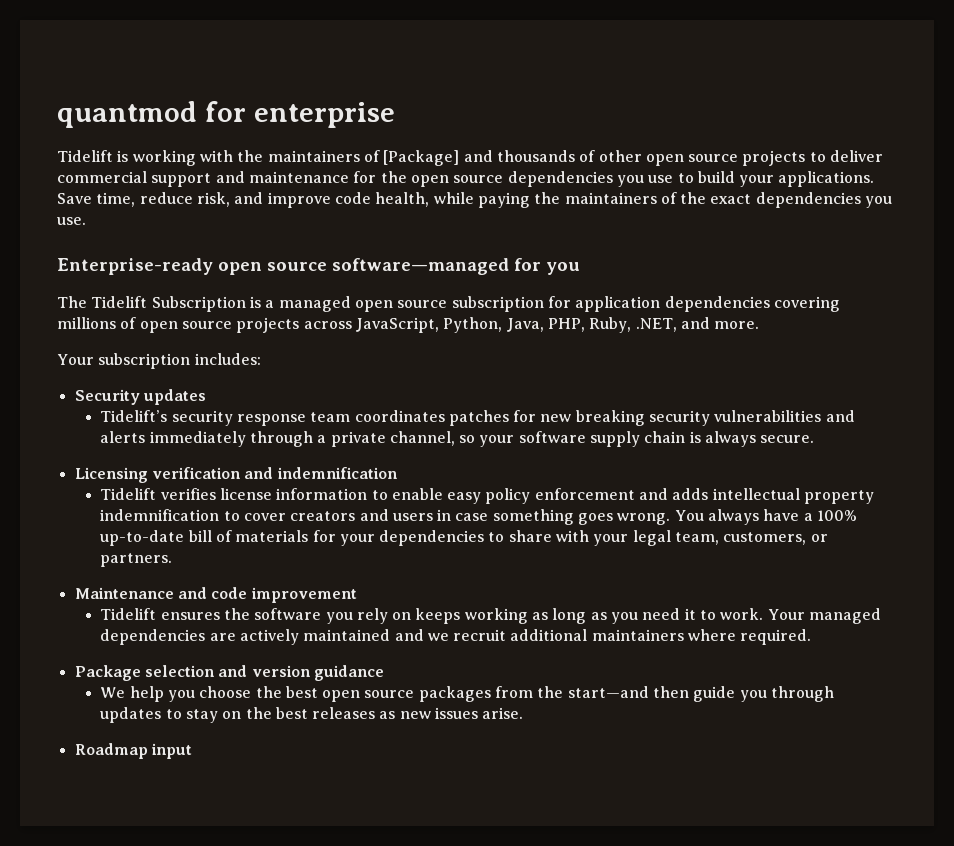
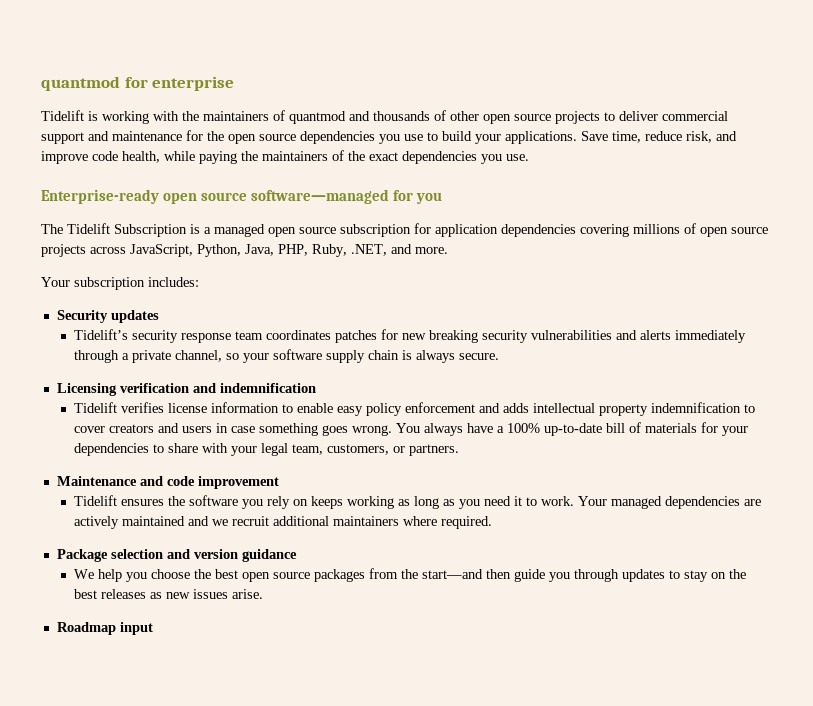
- Tidelift is working with the maintainers of [Package] and thousands of other open source projects to deliver commercial support and maintenance for the open source dependencies you use to build your applications.
+ Tidelift is working with the maintainers of quantmod and thousands of other open source projects to deliver commercial support and maintenance for the open source dependencies you use to build your applications.

